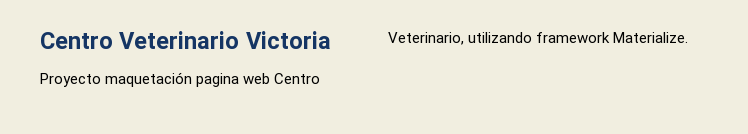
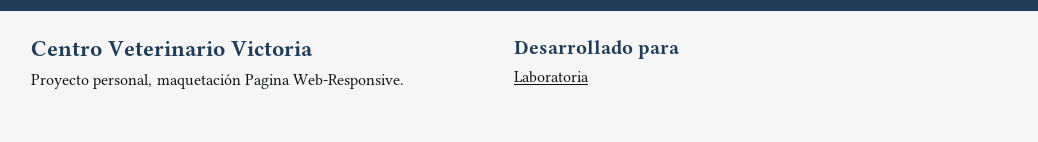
- Proyecto maquetación pagina web Centro Veterinario, utilizando framework Materialize.
+ Proyecto personal, maquetación Pagina Web-Responsive.
+ Desarrollado para
+ Laboratoria

